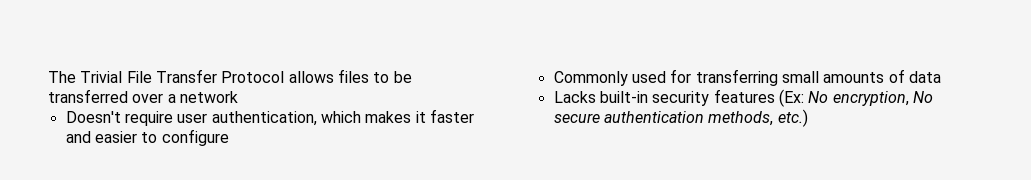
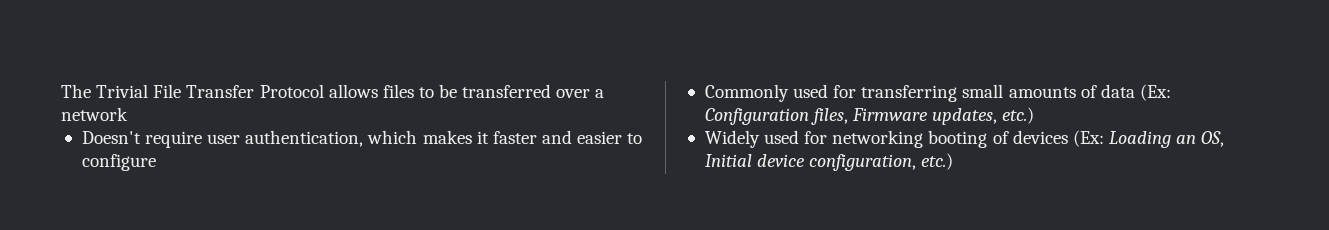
- Commonly used for transferring small amounts of data
- Lacks built-in security features (Ex: No encryption, No secure authentication methods, etc.)
+ Commonly used for transferring small amounts of data (Ex: Configuration files, Firmware updates, etc.)
+ Widely used for networking booting of devices (Ex: Loading an OS, Initial device configuration, etc.)

